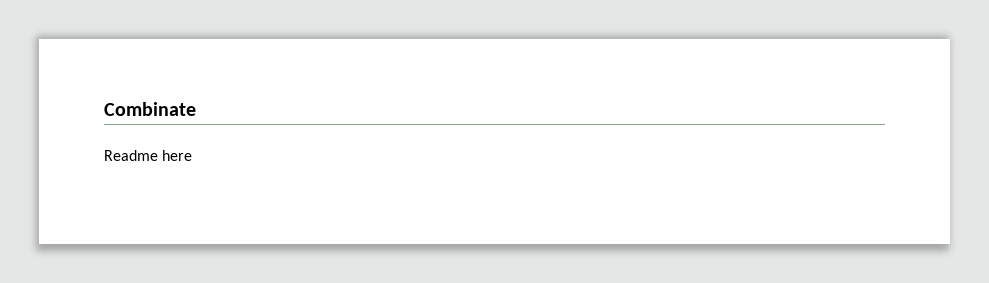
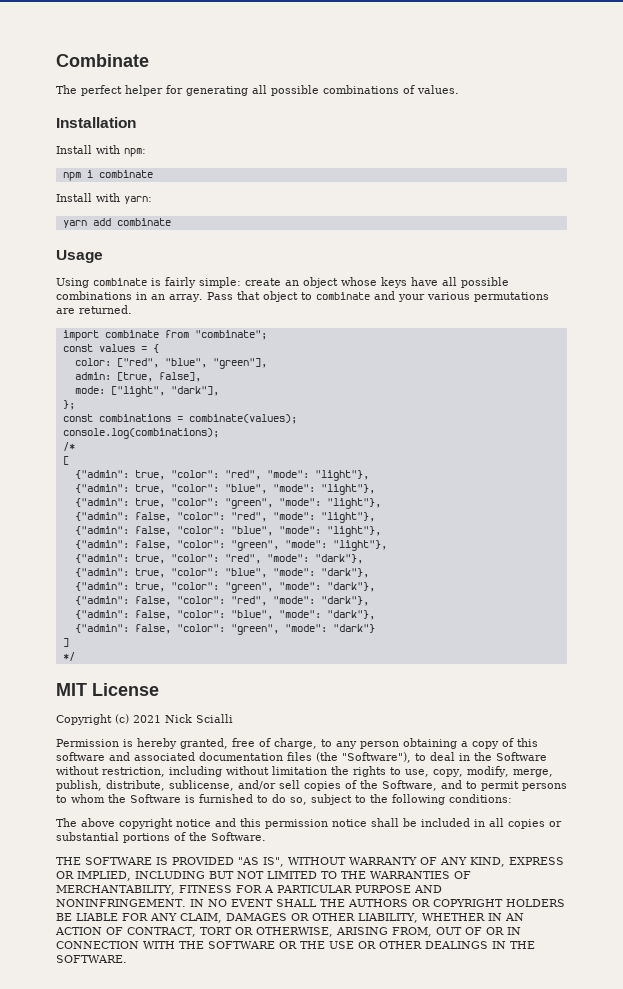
- Readme here
+ The perfect helper for generating all possible combinations of values.
+ Installation
+ Install with npm:
+ npm i combinate
+ Install with yarn:
+ yarn add combinate
+ Usage
+ Using combinate is fairly simple: create an object whose keys have all possible combinations in an array. Pass that object to combinate and your various permutations are returned.
+ import combinate from "combinate";
+ const values = {
+ color: ["red", "blue", "green"],
+ admin: [true, false],
+ mode: ["light", "dark"],
+ };
+ const combinations = combinate(values);
+ console.log(combinations);
+ /*
+ [
+ {"admin": true, "color": "red", "mode": "light"},
+ {"admin": true, "color": "blue", "mode": "light"},
+ {"admin": true, "color": "green", "mode": "light"},
+ {"admin": false, "color": "red", "mode": "light"},
+ {"admin": false, "color": "blue", "mode": "light"},
+ {"admin": false, "color": "green", "mode": "light"},
+ {"admin": true, "color": "red", "mode": "dark"},
+ {"admin": true, "color": "blue", "mode": "dark"},
+ {"admin": true, "color": "green", "mode": "dark"},
+ {"admin": false, "color": "red", "mode": "dark"},
+ {"admin": false, "color": "blue", "mode": "dark"},
+ {"admin": false, "color": "green", "mode": "dark"}
+ ]
+ */
+ MIT License
+ Copyright (c) 2021 Nick Scialli
+ Permission is hereby granted, free of charge, to any person obtaining a copy of this software and associated documentation files (the "Software"), to deal in the Software without restriction, including without limitation the rights to use, copy, modify, merge, publish, distribute, sublicense, and/or sell copies of the Software, and to permit persons to whom the Software is furnished to do so, subject to the following conditions:
+ The above copyright notice and this permission notice shall be included in all copies or substantial portions of the Software.
+ THE SOFTWARE IS PROVIDED "AS IS", WITHOUT WARRANTY OF ANY KIND, EXPRESS OR IMPLIED, INCLUDING BUT NOT LIMITED TO THE WARRANTIES OF MERCHANTABILITY, FITNESS FOR A PARTICULAR PURPOSE AND NONINFRINGEMENT. IN NO EVENT SHALL THE AUTHORS OR COPYRIGHT HOLDERS BE LIABLE FOR ANY CLAIM, DAMAGES OR OTHER LIABILITY, WHETHER IN AN ACTION OF CONTRACT, TORT OR OTHERWISE, ARISING FROM, OUT OF OR IN CONNECTION WITH THE SOFTWARE OR THE USE OR OTHER DEALINGS IN THE SOFTWARE.

